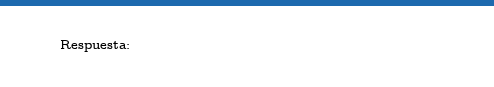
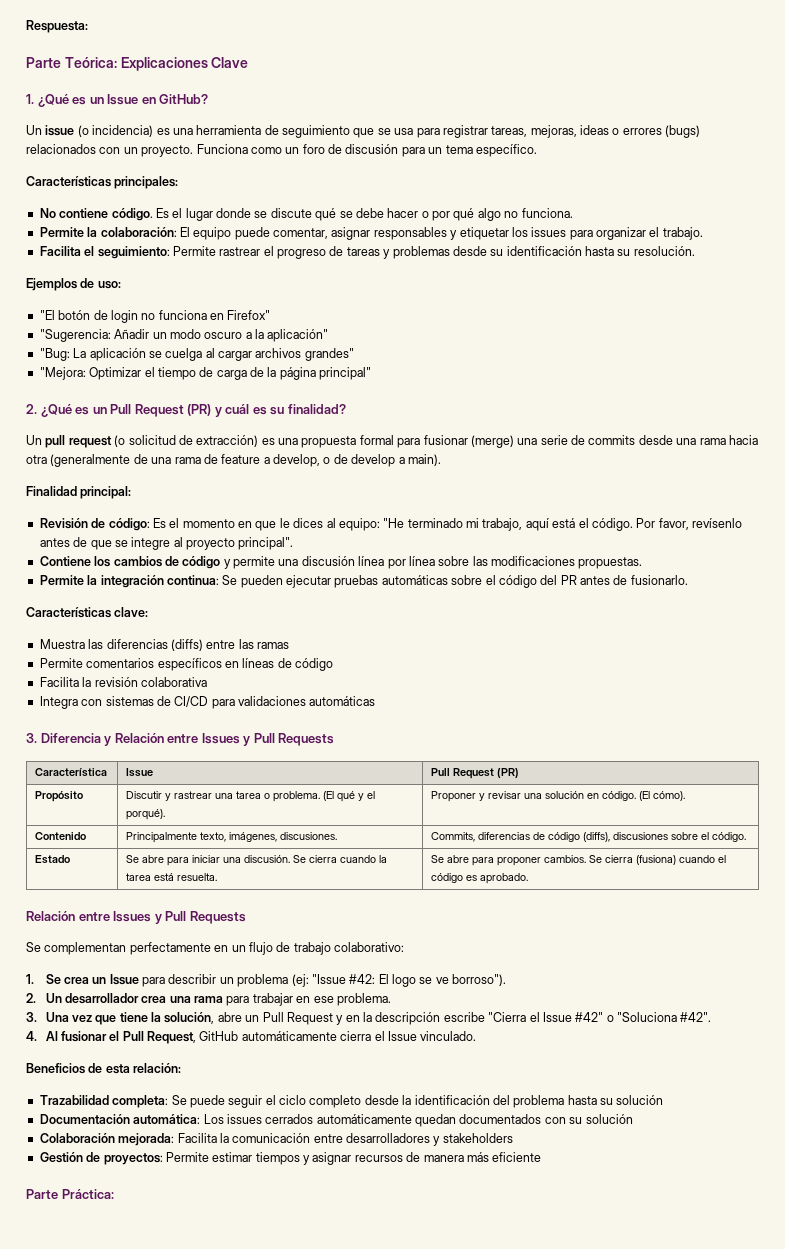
+ Parte Teórica: Explicaciones Clave
+ 1. ¿Qué es un Issue en GitHub?
+ Un issue (o incidencia) es una herramienta de seguimiento que se usa para registrar tareas, mejoras, ideas o errores (bugs) relacionados con un proyecto. Funciona como un foro de discusión para un tema específico.
+ Características principales:
+ No contiene código. Es el lugar donde se discute qué se debe hacer o por qué algo no funciona.
+ Permite la colaboración: El equipo puede comentar, asignar responsables y etiquetar los issues para organizar el trabajo.
+ Facilita el seguimiento: Permite rastrear el progreso de tareas y problemas desde su identificación hasta su resolución.
+ Ejemplos de uso:
+ "El botón de login no funciona en Firefox"
+ "Sugerencia: Añadir un modo oscuro a la aplicación"
+ "Bug: La aplicación se cuelga al cargar archivos grandes"
+ "Mejora: Optimizar el tiempo de carga de la página principal"
+ 2. ¿Qué es un Pull Request (PR) y cuál es su finalidad?
+ Un pull request (o solicitud de extracción) es una propuesta formal para fusionar (merge) una serie de commits desde una rama hacia otra (generalmente de una rama de feature a develop, o de develop a main).
+ Finalidad principal:
+ Revisión de código: Es el momento en que le dices al equipo: "He terminado mi trabajo, aquí está el código. Por favor, revísenlo antes de que se integre al proyecto principal".
+ Contiene los cambios de código y permite una discusión línea por línea sobre las modificaciones propuestas.
+ Permite la integración continua: Se pueden ejecutar pruebas automáticas sobre el código del PR antes de fusionarlo.
+ Características clave:
+ Muestra las diferencias (diffs) entre las ramas
+ Permite comentarios específicos en líneas de código
+ Facilita la revisión colaborativa
+ Integra con sistemas de CI/CD para validaciones automáticas
+ 3. Diferencia y Relación entre Issues y Pull Requests
+ Característica | Issue | Pull Request (PR)
+ Propósito | Discutir y rastrear una tarea o problema. (El qué y el porqué). | Proponer y revisar una solución en código. (El cómo).
+ Contenido | Principalmente texto, imágenes, discusiones. | Commits, diferencias de código (diffs), discusiones sobre el código.
+ Estado | Se abre para iniciar una discusión. Se cierra cuando la tarea está resuelta. | Se abre para proponer cambios. Se cierra (fusiona) cuando el código es aprobado.
+ Relación entre Issues y Pull Requests
+ Se complementan perfectamente en un flujo de trabajo colaborativo:
+ 1. Se crea un Issue para describir un problema (ej: "Issue #42: El logo se ve borroso").
+ 2. Un desarrollador crea una rama para trabajar en ese problema.
+ 3. Una vez que tiene la solución, abre un Pull Request y en la descripción escribe "Cierra el Issue #42" o "Soluciona #42".
+ 4. Al fusionar el Pull Request, GitHub automáticamente cierra el Issue vinculado.
+ Beneficios de esta relación:
+ Trazabilidad completa: Se puede seguir el ciclo completo desde la identificación del problema hasta su solución
+ Documentación automática: Los issues cerrados automáticamente quedan documentados con su solución
+ Colaboración mejorada: Facilita la comunicación entre desarrolladores y stakeholders
+ Gestión de proyectos: Permite estimar tiempos y asignar recursos de manera más eficiente
+ Parte Práctica:

